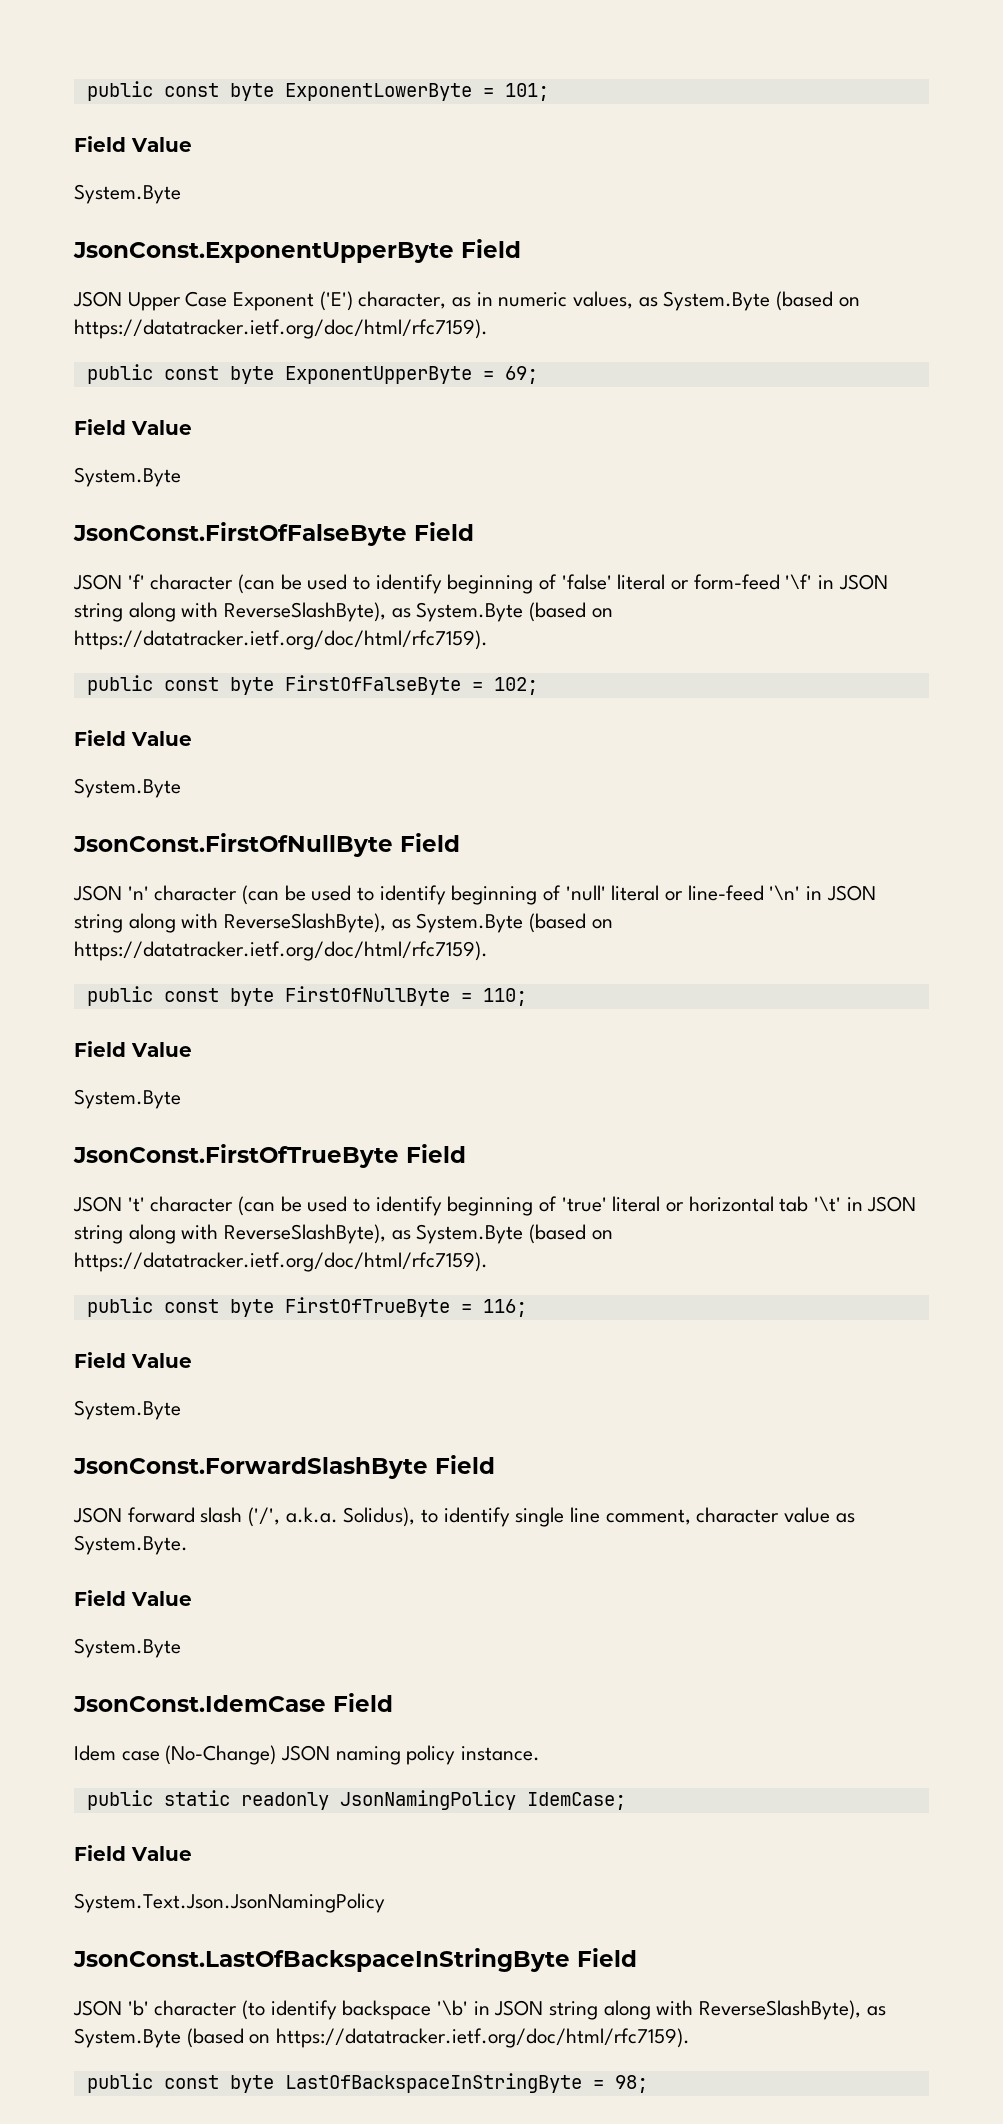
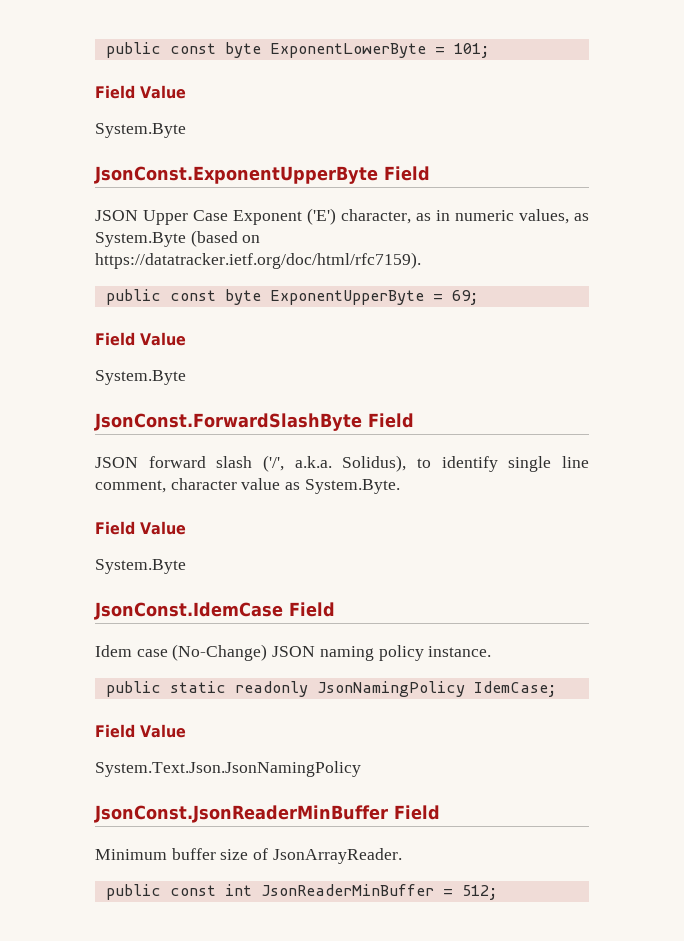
- JsonConst.FirstOfFalseByte Field
- JSON 'f' character (can be used to identify beginning of 'false' literal or form-feed '\f' in JSON string along with ReverseSlashByte), as System.Byte (based on https://datatracker.ietf.org/doc/html/rfc7159).
- public const byte FirstOfFalseByte = 102;
- Field Value
- System.Byte
- JsonConst.FirstOfNullByte Field
- JSON 'n' character (can be used to identify beginning of 'null' literal or line-feed '\n' in JSON string along with ReverseSlashByte), as System.Byte (based on https://datatracker.ietf.org/doc/html/rfc7159).
- public const byte FirstOfNullByte = 110;
- Field Value
- System.Byte
- JsonConst.FirstOfTrueByte Field
- JSON 't' character (can be used to identify beginning of 'true' literal or horizontal tab '\t' in JSON string along with ReverseSlashByte), as System.Byte (based on https://datatracker.ietf.org/doc/html/rfc7159).
- public const byte FirstOfTrueByte = 116;
- Field Value
- System.Byte
- JsonConst.LastOfBackspaceInStringByte Field
- JSON 'b' character (to identify backspace '\b' in JSON string along with ReverseSlashByte), as System.Byte (based on https://datatracker.ietf.org/doc/html/rfc7159).
- public const byte LastOfBackspaceInStringByte = 98;
+ JsonConst.JsonReaderMinBuffer Field
+ Minimum buffer size of JsonArrayReader.
+ public const int JsonReaderMinBuffer = 512;

